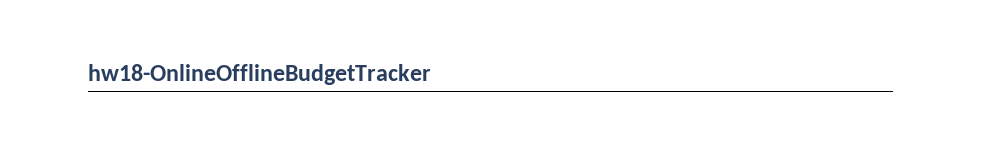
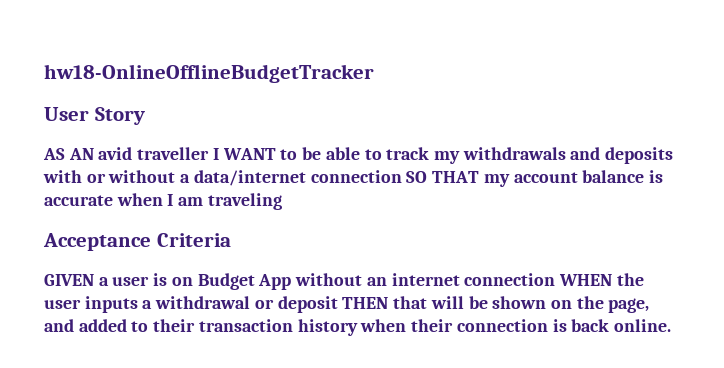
+ User Story
+ AS AN avid traveller I WANT to be able to track my withdrawals and deposits with or without a data/internet connection SO THAT my account balance is accurate when I am traveling
+ Acceptance Criteria
+ GIVEN a user is on Budget App without an internet connection WHEN the user inputs a withdrawal or deposit THEN that will be shown on the page, and added to their transaction history when their connection is back online.

